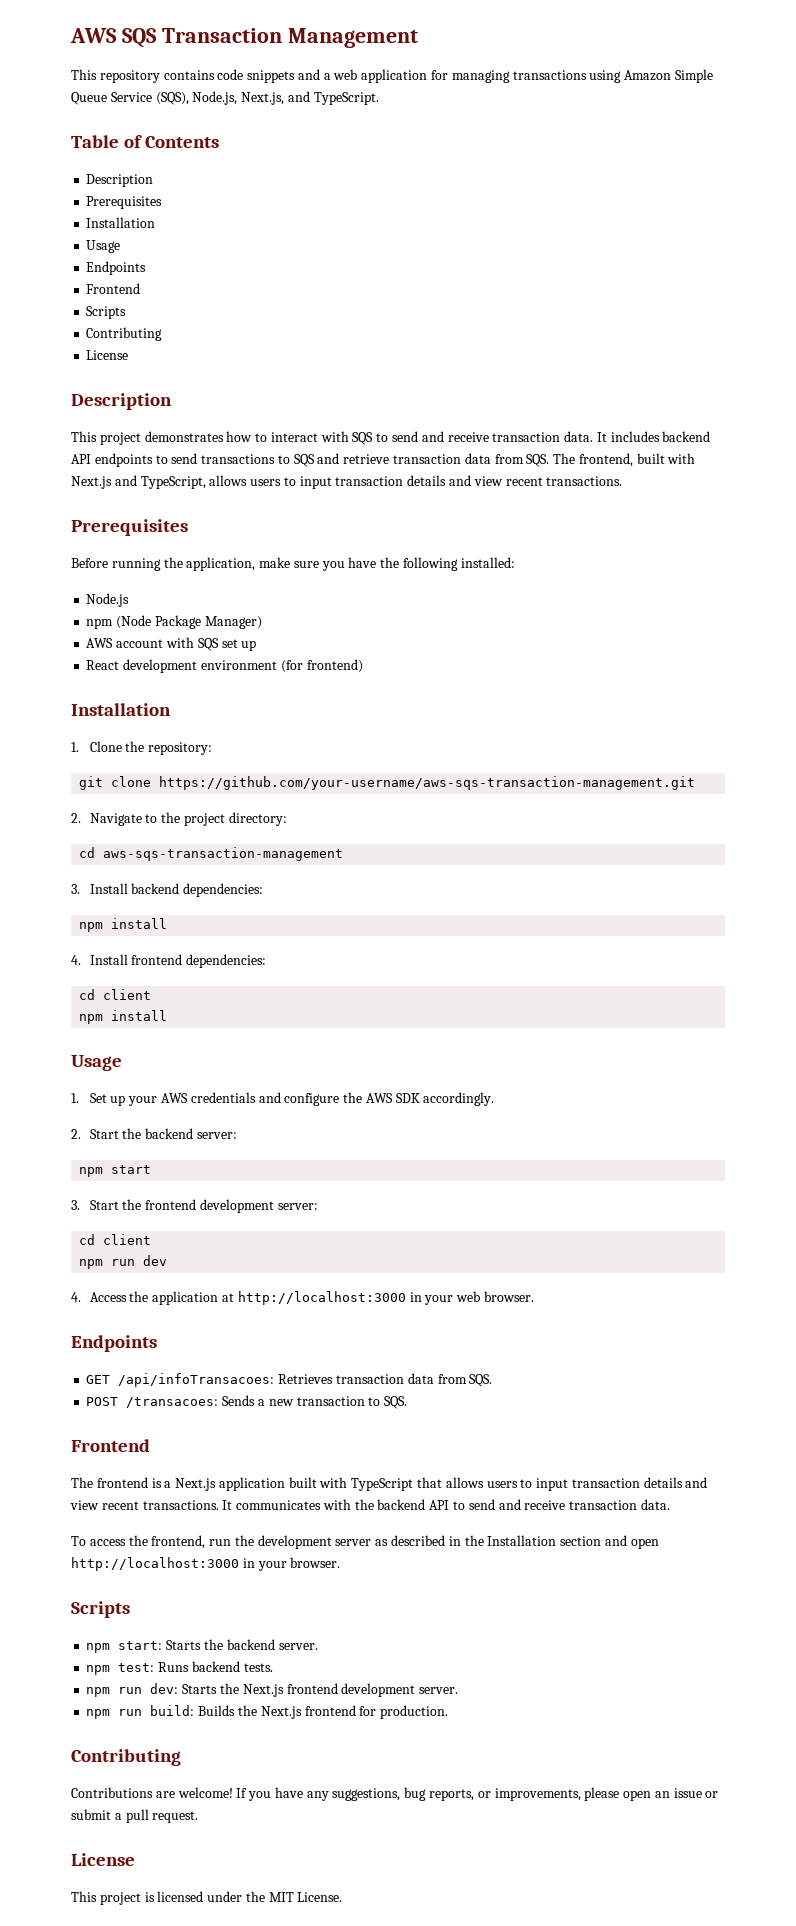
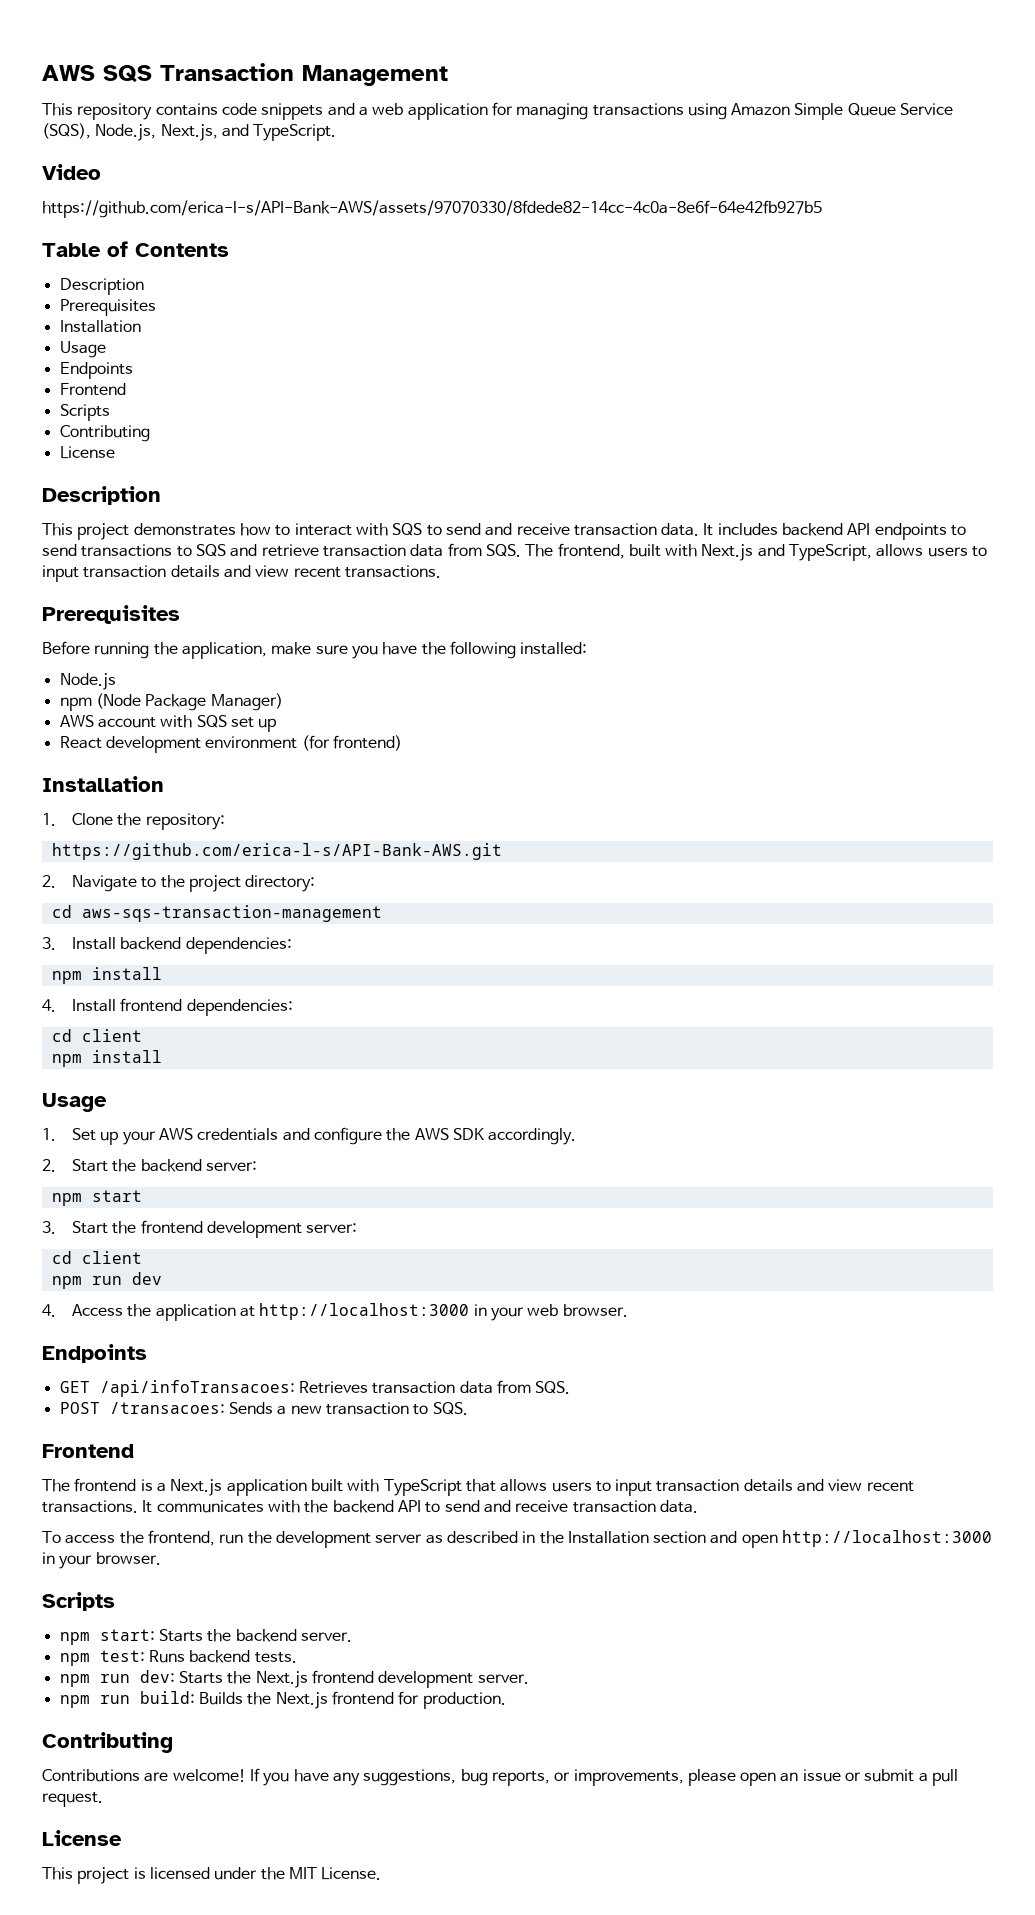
+ Video
+ https://github.com/erica-l-s/API-Bank-AWS/assets/97070330/8fdede82-14cc-4c0a-8e6f-64e42fb927b5
- git clone https://github.com/your-username/aws-sqs-transaction-management.git
+ https://github.com/erica-l-s/API-Bank-AWS.git

